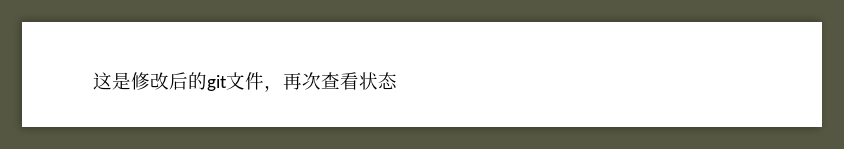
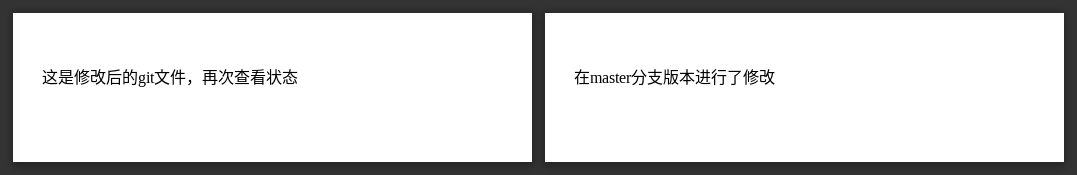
+ 在master分支版本进行了修改

